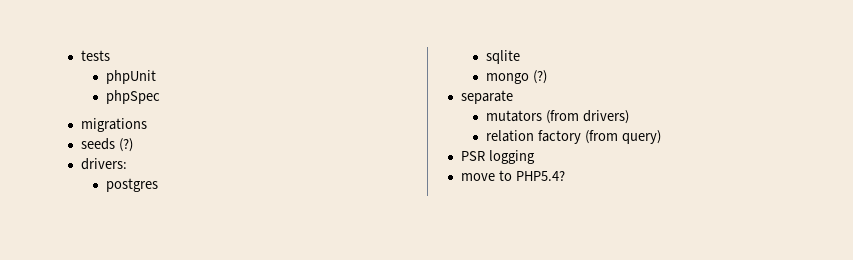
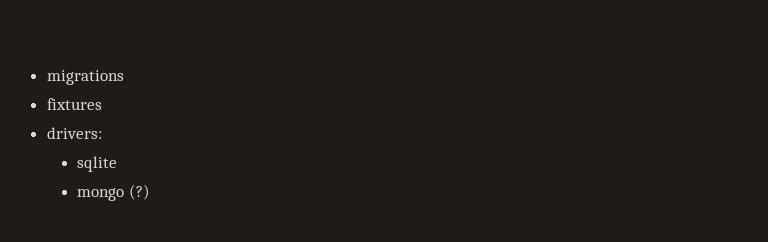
- tests
- phpUnit
- phpSpec
- seeds (?)
+ fixtures
- postgres
- separate
- mutators (from drivers)
- relation factory (from query)
- PSR logging
- move to PHP5.4?

